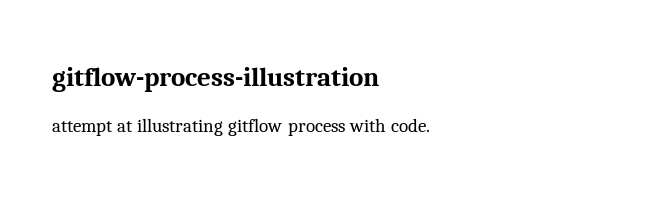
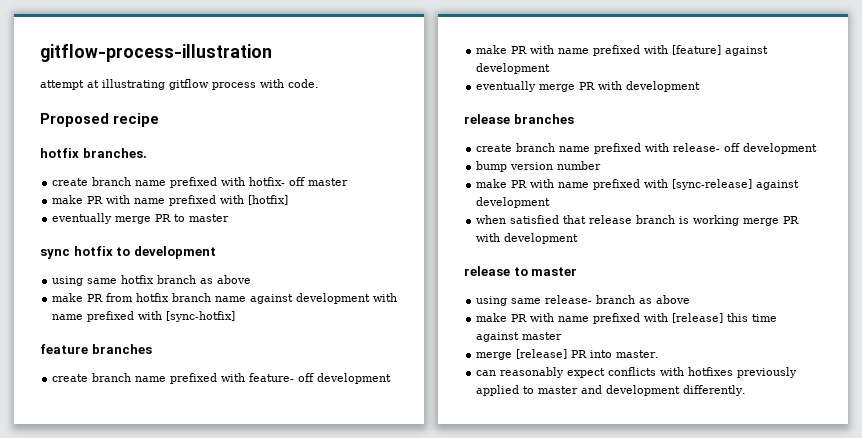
+ Proposed recipe
+ hotfix branches.
+ create branch name prefixed with hotfix- off master
+ make PR with name prefixed with [hotfix]
+ eventually merge PR to master
+ sync hotfix to development
+ using same hotfix branch as above
+ make PR from hotfix branch name against development with name prefixed with [sync-hotfix]
+ feature branches
+ create branch name prefixed with feature- off development
+ make PR with name prefixed with [feature] against development
+ eventually merge PR with development
+ release branches
+ create branch name prefixed with release- off development
+ bump version number
+ make PR with name prefixed with [sync-release] against development
+ when satisfied that release branch is working merge PR with development
+ release to master
+ using same release- branch as above
+ make PR with name prefixed with [release] this time against master
+ merge [release] PR into master.
+ can reasonably expect conflicts with hotfixes previously applied to master and development differently.

